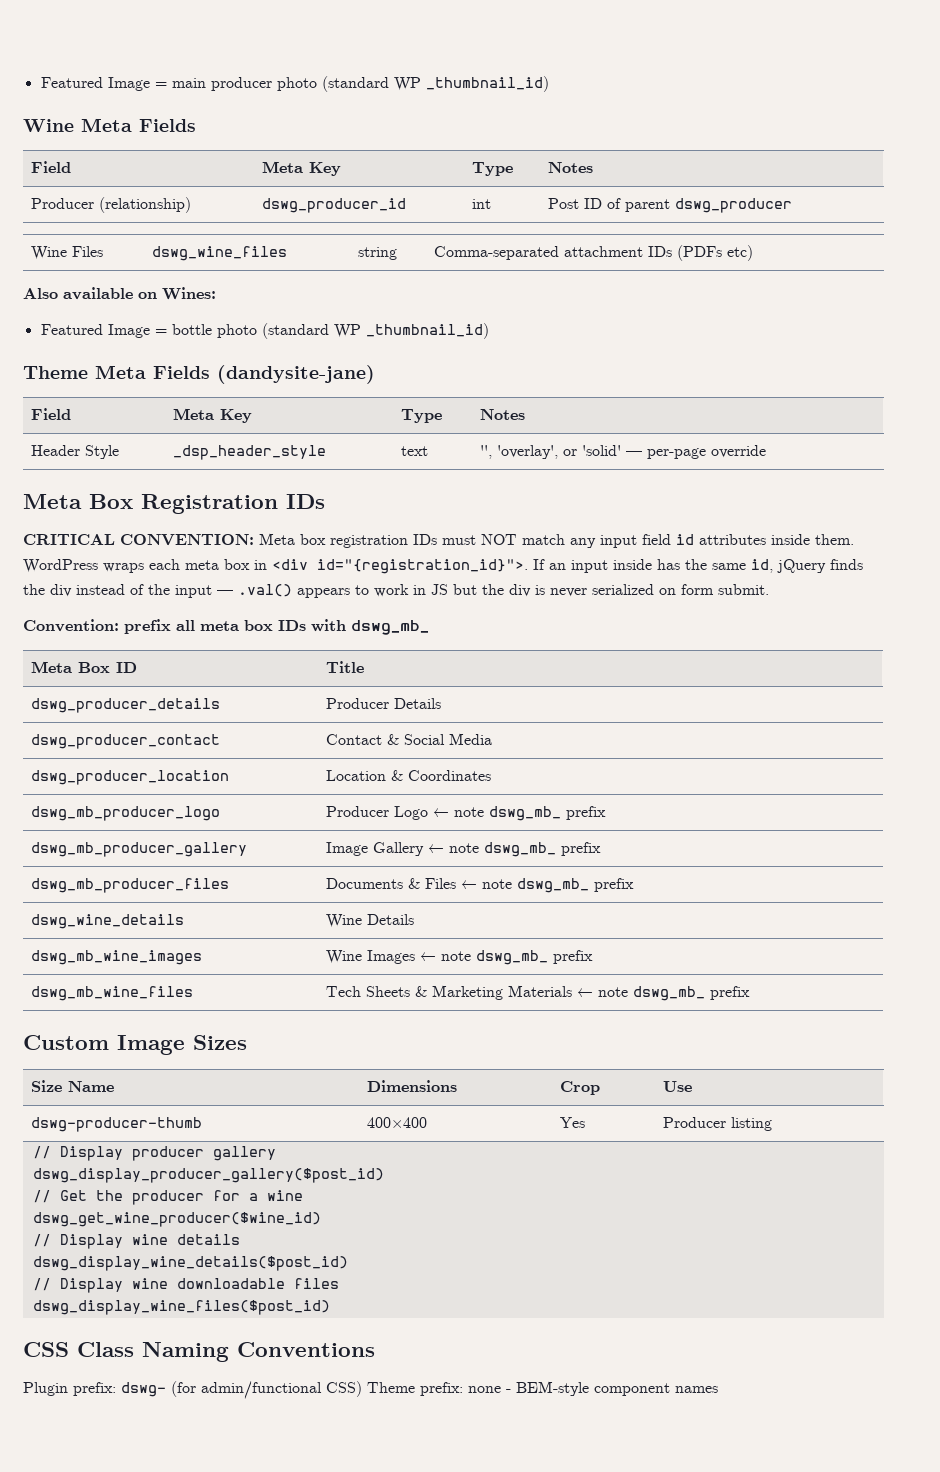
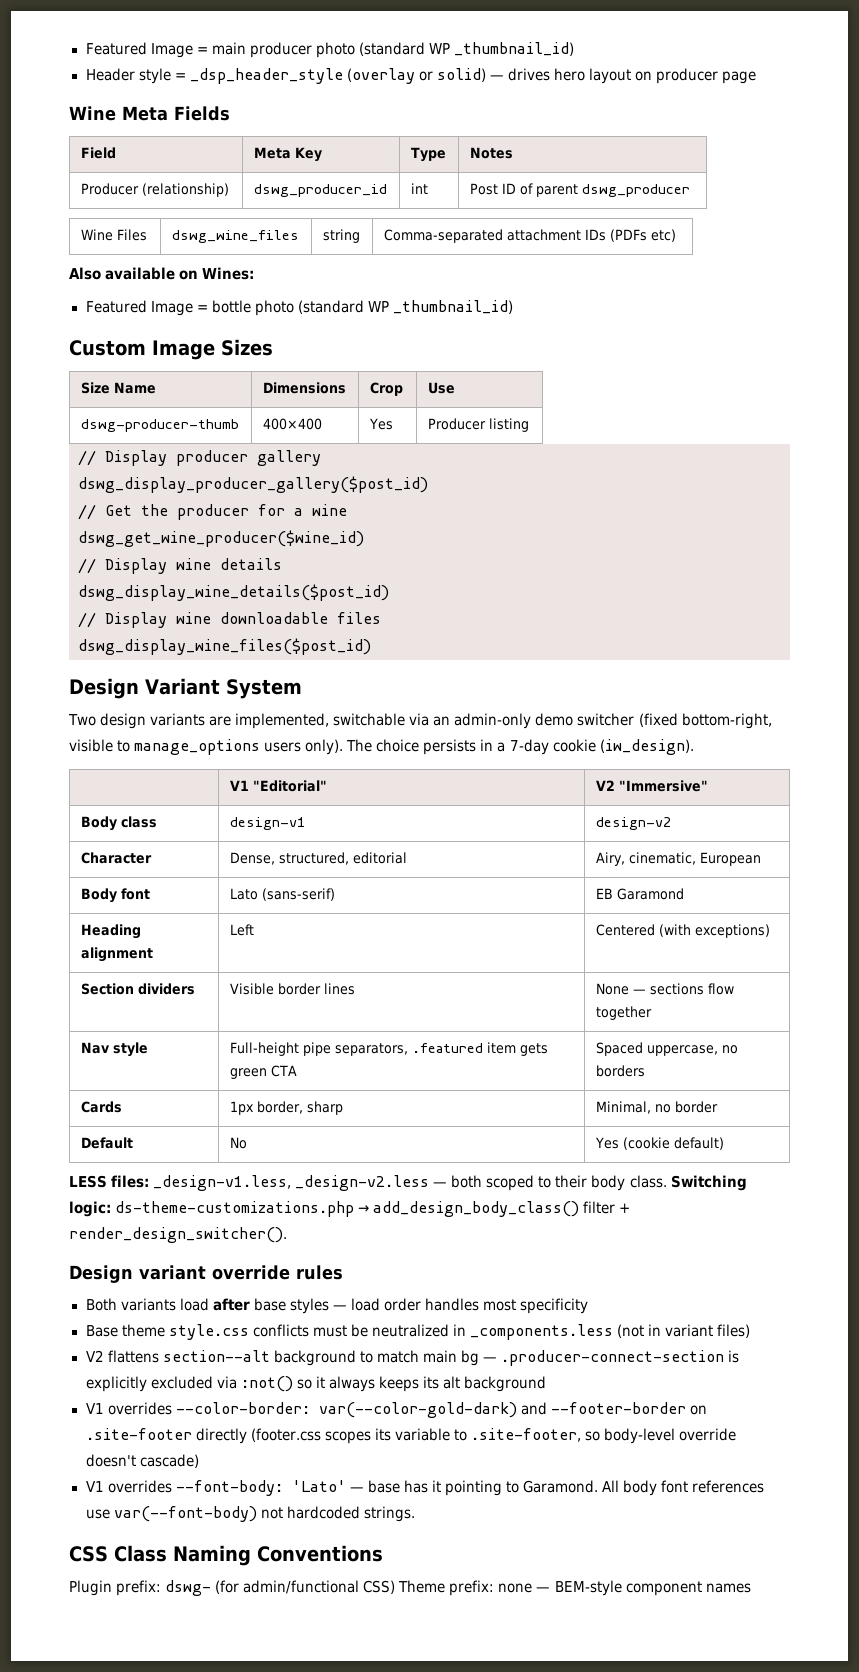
+ Header style = _dsp_header_style (overlay or solid) — drives hero layout on producer page
- Theme Meta Fields (dandysite-jane)
- Field | Meta Key | Type | Notes
- Header Style | _dsp_header_style | text | '', 'overlay', or 'solid' — per-page override
- Meta Box Registration IDs
- CRITICAL CONVENTION: Meta box registration IDs must NOT match any input field id attributes inside them. WordPress wraps each meta box in <div id="{registration_id}">. If an input inside has the same id, jQuery finds the div instead of the input — .val() appears to work in JS but the div is never serialized on form submit.
- Convention: prefix all meta box IDs with dswg_mb_
- Meta Box ID | Title
- dswg_producer_details | Producer Details
- dswg_producer_contact | Contact & Social Media
- dswg_producer_location | Location & Coordinates
- dswg_mb_producer_logo | Producer Logo ← note dswg_mb_ prefix
- dswg_mb_producer_gallery | Image Gallery ← note dswg_mb_ prefix
- dswg_mb_producer_files | Documents & Files ← note dswg_mb_ prefix
- dswg_wine_details | Wine Details
- dswg_mb_wine_images | Wine Images ← note dswg_mb_ prefix
- dswg_mb_wine_files | Tech Sheets & Marketing Materials ← note dswg_mb_ prefix
+ Design Variant System
+ Two design variants are implemented, switchable via an admin-only demo switcher (fixed bottom-right, visible to manage_options users only). The choice persists in a 7-day cookie (iw_design).
+ | V1 "Editorial" | V2 "Immersive"
+ Body class | design-v1 | design-v2
+ Character | Dense, structured, editorial | Airy, cinematic, European
+ Body font | Lato (sans-serif) | EB Garamond
+ Heading alignment | Left | Centered (with exceptions)
+ Section dividers | Visible border lines | None — sections flow together
+ Nav style | Full-height pipe separators, .featured item gets green CTA | Spaced uppercase, no borders
+ Cards | 1px border, sharp | Minimal, no border
+ Default | No | Yes (cookie default)
+ LESS files: _design-v1.less, _design-v2.less — both scoped to their body class. Switching logic: ds-theme-customizations.php → add_design_body_class() filter + render_design_switcher().
+ Design variant override rules
+ Both variants load after base styles — load order handles most specificity
+ Base theme style.css conflicts must be neutralized in _components.less (not in variant files)
+ V2 flattens section--alt background to match main bg — .producer-connect-section is explicitly excluded via :not() so it always keeps its alt background
+ V1 overrides --color-border: var(--color-gold-dark) and --footer-border on .site-footer directly (footer.css scopes its variable to .site-footer, so body-level override doesn't cascade)
+ V1 overrides --font-body: 'Lato' — base has it pointing to Garamond. All body font references use var(--font-body) not hardcoded strings.
- Plugin prefix: dswg- (for admin/functional CSS) Theme prefix: none - BEM-style component names
+ Plugin prefix: dswg- (for admin/functional CSS) Theme prefix: none — BEM-style component names

